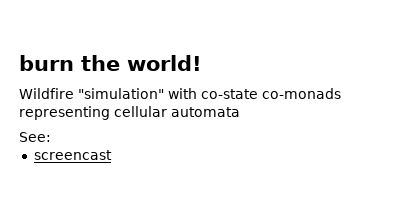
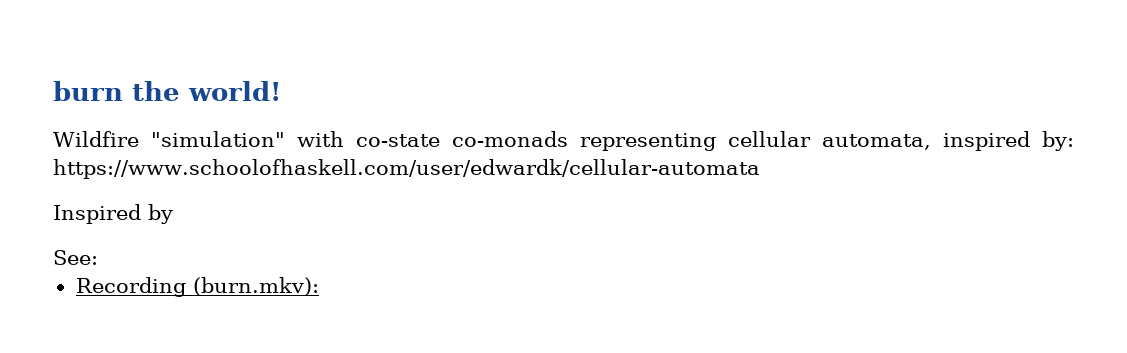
- Wildfire "simulation" with co-state co-monads representing cellular automata
+ Wildfire "simulation" with co-state co-monads representing cellular automata, inspired by: https://www.schoolofhaskell.com/user/edwardk/cellular-automata
+ Inspired by
- screencast
+ Recording (burn.mkv):

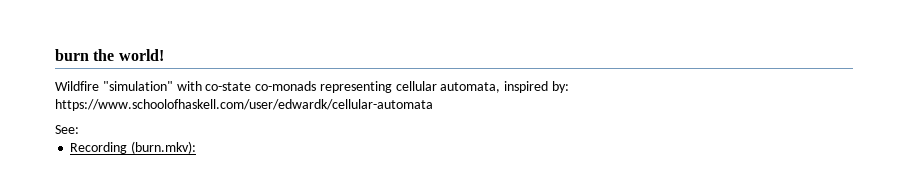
- Inspired by

